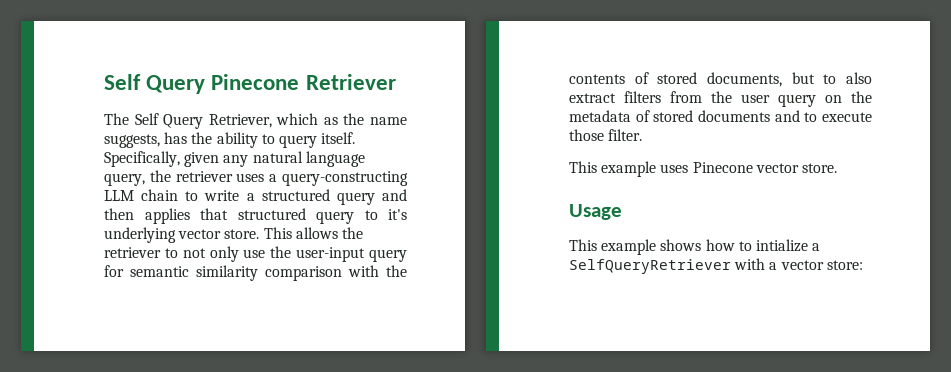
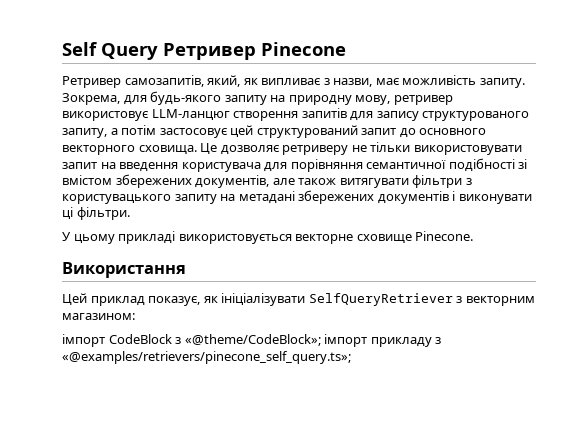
- Self Query Pinecone Retriever
- The Self Query Retriever, which as the name suggests, has the ability to query itself. Specifically, given any natural language query, the retriever uses a query-constructing LLM chain to write a structured query and then applies that structured query to it's underlying vector store. This allows the retriever to not only use the user-input query for semantic similarity comparison with the contents of stored documents, but to also extract filters from the user query on the metadata of stored documents and to execute those filter.
- This example uses Pinecone vector store.
- Usage
- This example shows how to intialize a SelfQueryRetriever with a vector store:
+ Self Query Ретривер Pinecone
+ Ретривер самозапитів, який, як випливає з назви, має можливість запиту. Зокрема, для будь-якого запиту на природну мову, ретривер використовує LLM-ланцюг створення запитів для запису структурованого запиту, а потім застосовує цей структурований запит до основного векторного сховища. Це дозволяє ретриверу не тільки використовувати запит на введення користувача для порівняння семантичної подібності зі вмістом збережених документів, але також витягувати фільтри з користувацького запиту на метадані збережених документів і виконувати ці фільтри.
+ У цьому прикладі використовується векторне сховище Pinecone.
+ Використання
+ Цей приклад показує, як ініціалізувати SelfQueryRetriever з векторним магазином:
+ імпорт CodeBlock з «@theme/CodeBlock»; імпорт прикладу з «@examples/retrievers/pinecone_self_query.ts»;

